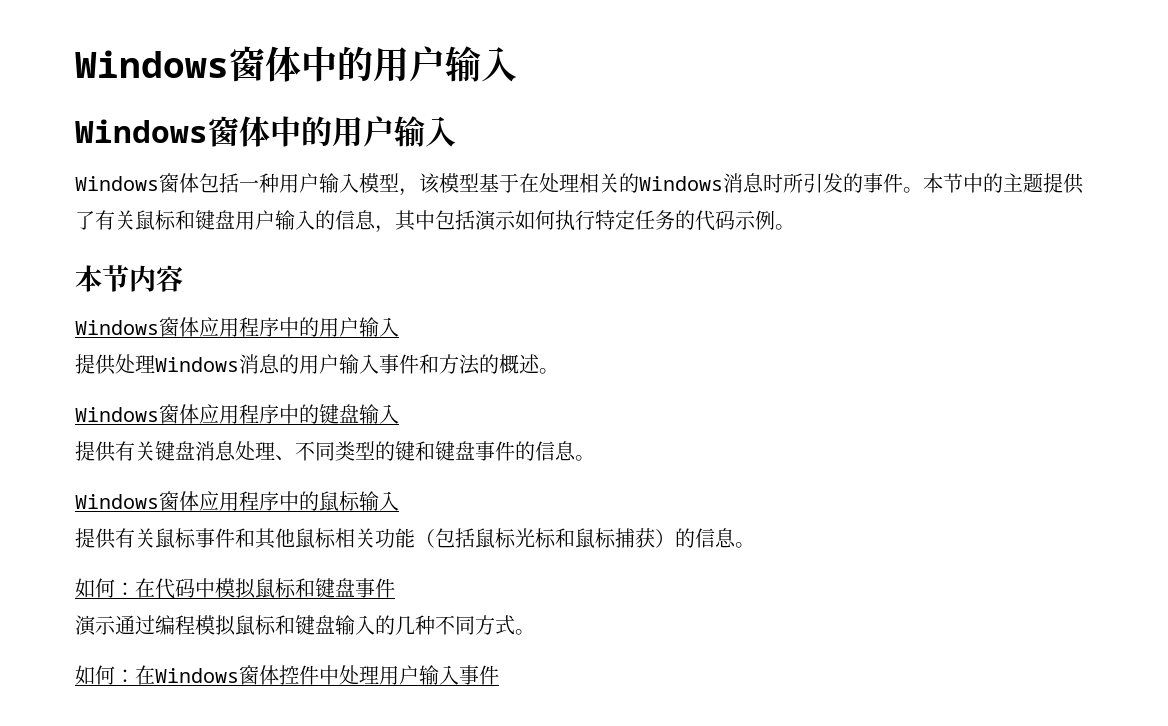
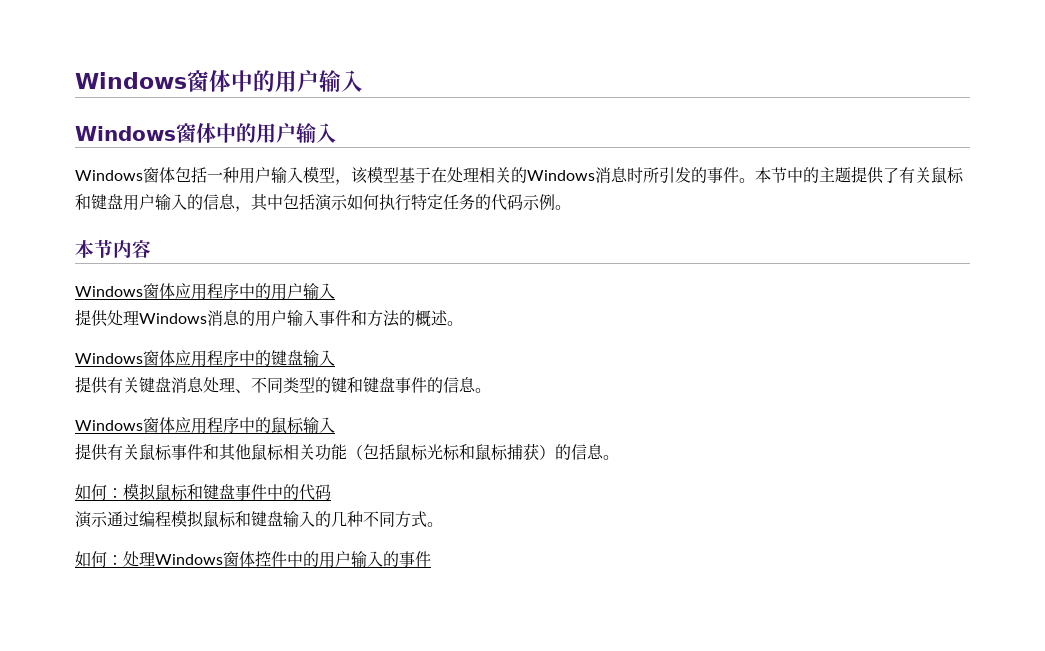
- 如何：在代码中模拟鼠标和键盘事件
+ 如何：模拟鼠标和键盘事件中的代码
- 如何：在Windows窗体控件中处理用户输入事件
+ 如何：处理Windows窗体控件中的用户输入的事件

